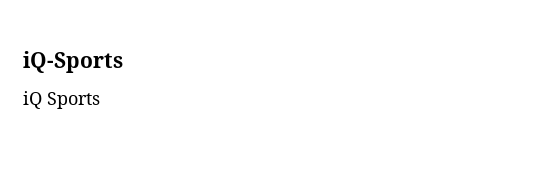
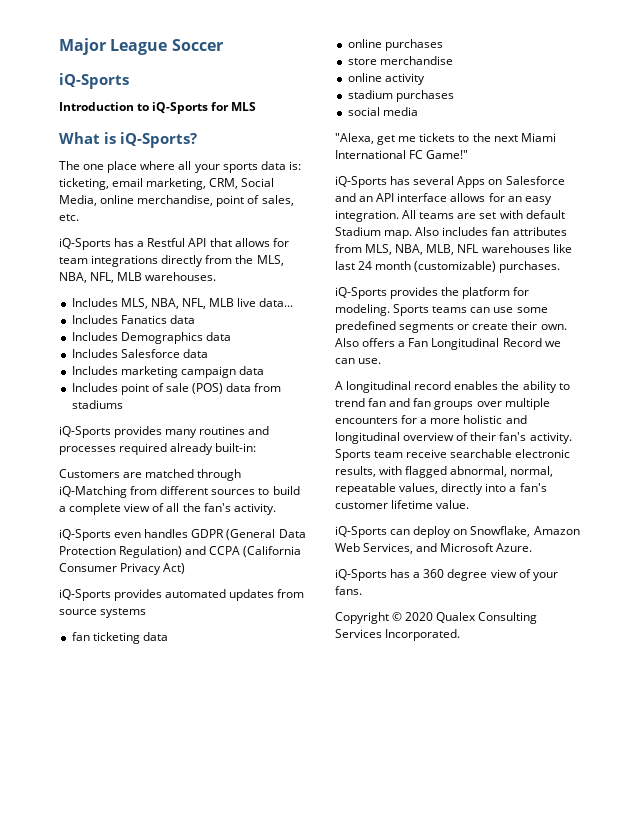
+ Major League Soccer
  iQ-Sports
- iQ Sports
+ Introduction to iQ-Sports for MLS
+ What is iQ-Sports?
+ The one place where all your sports data is: ticketing, email marketing, CRM, Social Media, online merchandise, point of sales, etc.
+ iQ-Sports has a Restful API that allows for team integrations directly from the MLS, NBA, NFL, MLB warehouses.
+ Includes MLS, NBA, NFL, MLB live data...
+ Includes Fanatics data
+ Includes Demographics data
+ Includes Salesforce data
+ Includes marketing campaign data
+ Includes point of sale (POS) data from stadiums
+ iQ-Sports provides many routines and processes required already built-in:
+ Customers are matched through iQ-Matching from different sources to build a complete view of all the fan's activity.
+ iQ-Sports even handles GDPR (General Data Protection Regulation) and CCPA (California Consumer Privacy Act)
+ iQ-Sports provides automated updates from source systems
+ fan ticketing data
+ online purchases
+ store merchandise
+ online activity
+ stadium purchases
+ social media
+ "Alexa, get me tickets to the next Miami International FC Game!"
+ iQ-Sports has several Apps on Salesforce and an API interface allows for an easy integration. All teams are set with default Stadium map. Also includes fan attributes from MLS, NBA, MLB, NFL warehouses like last 24 month (customizable) purchases.
+ iQ-Sports provides the platform for modeling. Sports teams can use some predefined segments or create their own. Also offers a Fan Longitudinal Record we can use.
+ A longitudinal record enables the ability to trend fan and fan groups over multiple encounters for a more holistic and longitudinal overview of their fan's activity. Sports team receive searchable electronic results, with flagged abnormal, normal, repeatable values, directly into a fan's customer lifetime value.
+ iQ-Sports can deploy on Snowflake, Amazon Web Services, and Microsoft Azure.
+ iQ-Sports has a 360 degree view of your fans.
+ Copyright © 2020 Qualex Consulting Services Incorporated.

